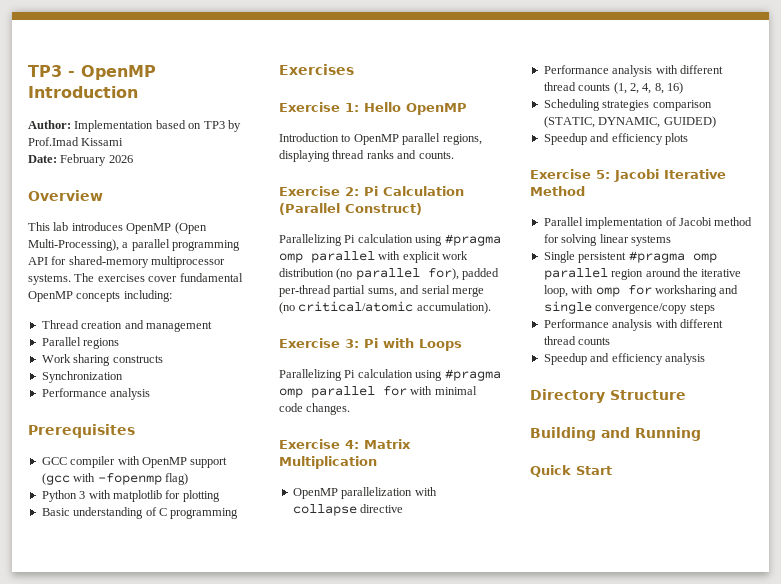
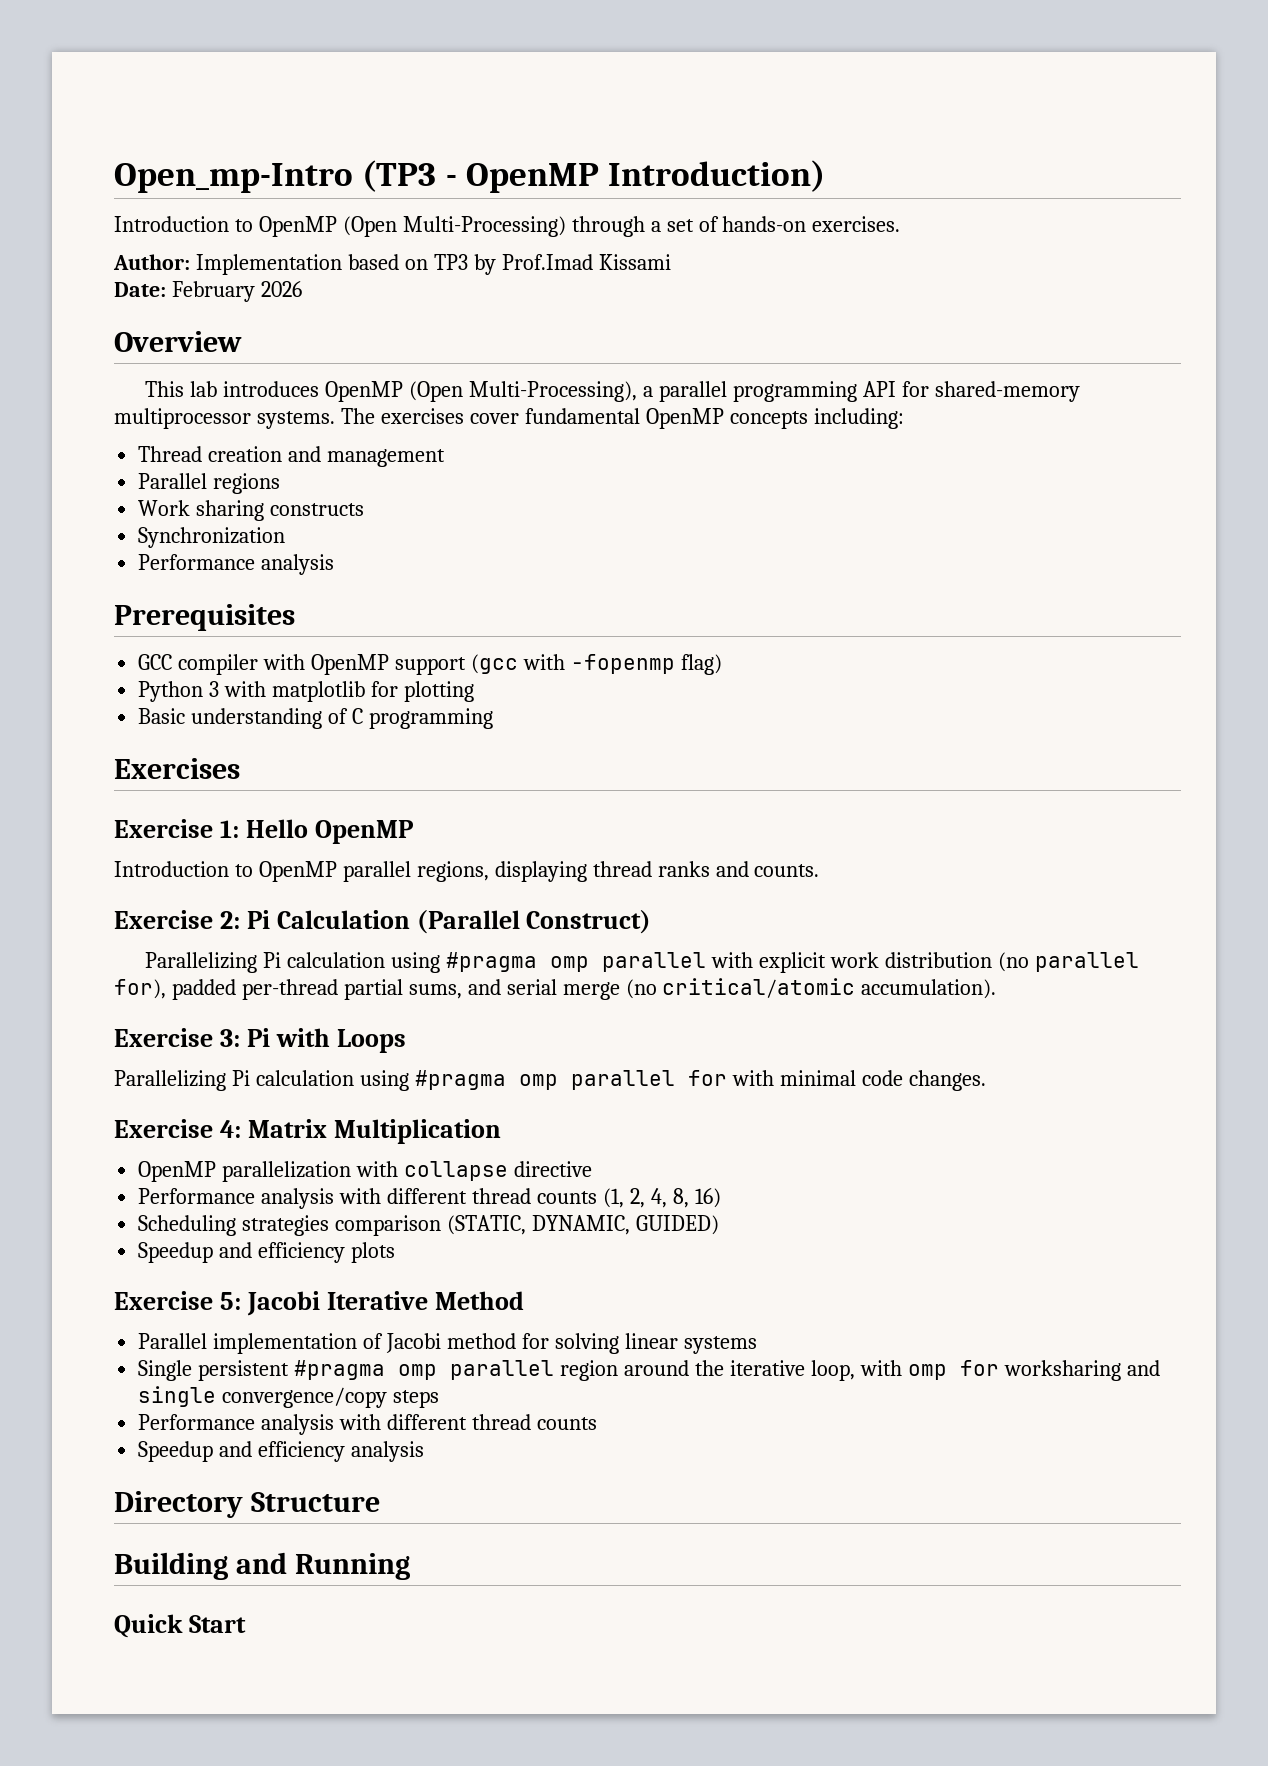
- TP3 - OpenMP Introduction
+ Open_mp-Intro (TP3 - OpenMP Introduction)
+ Introduction to OpenMP (Open Multi-Processing) through a set of hands-on exercises.

